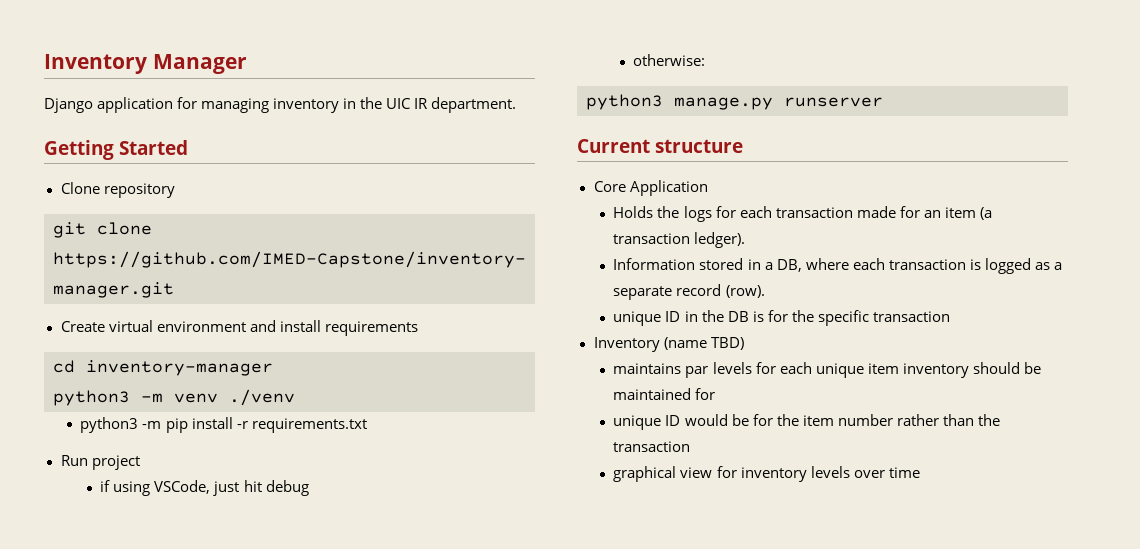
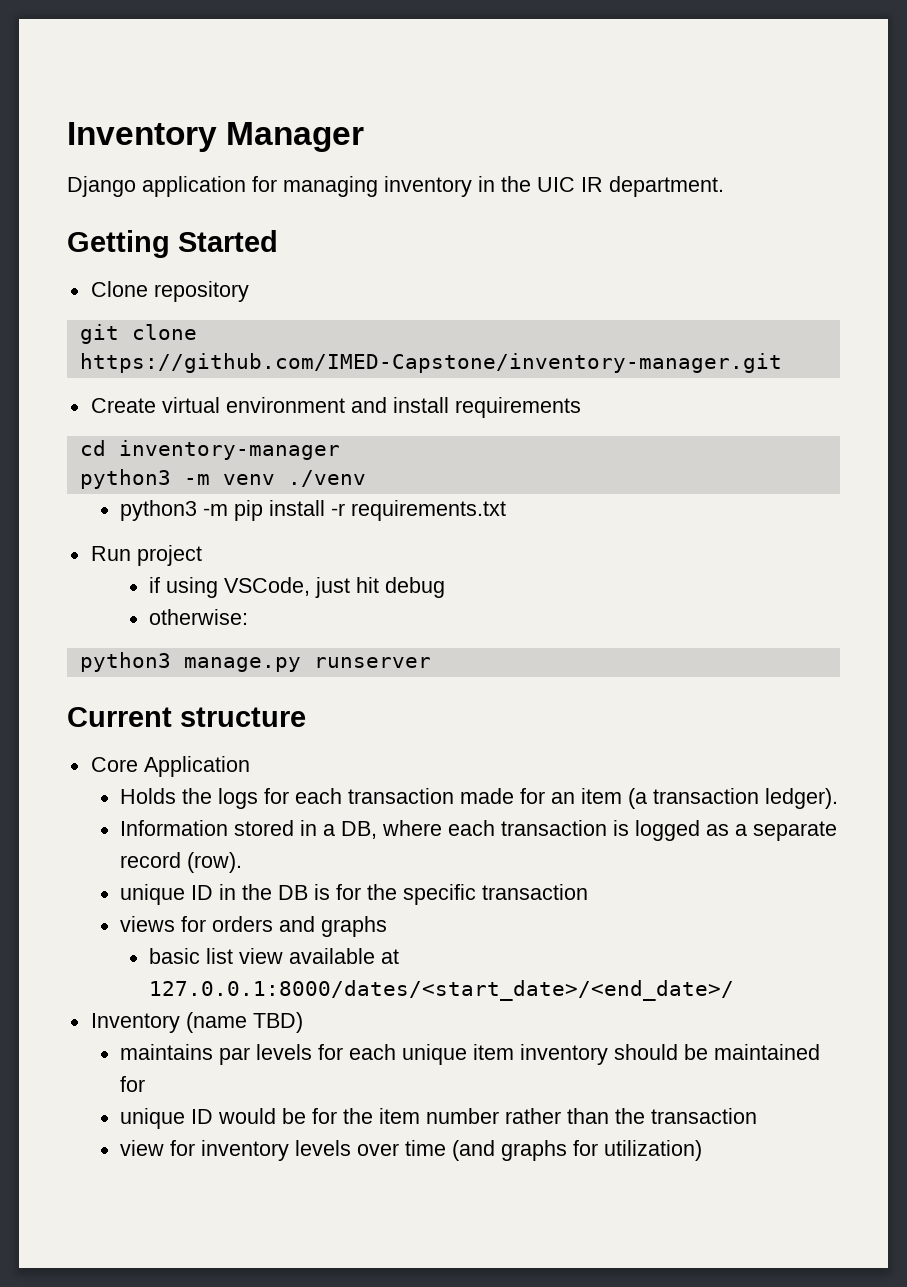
+ views for orders and graphs
+ basic list view available at 127.0.0.1:8000/dates/<start_date>/<end_date>/
- graphical view for inventory levels over time
+ view for inventory levels over time (and graphs for utilization)

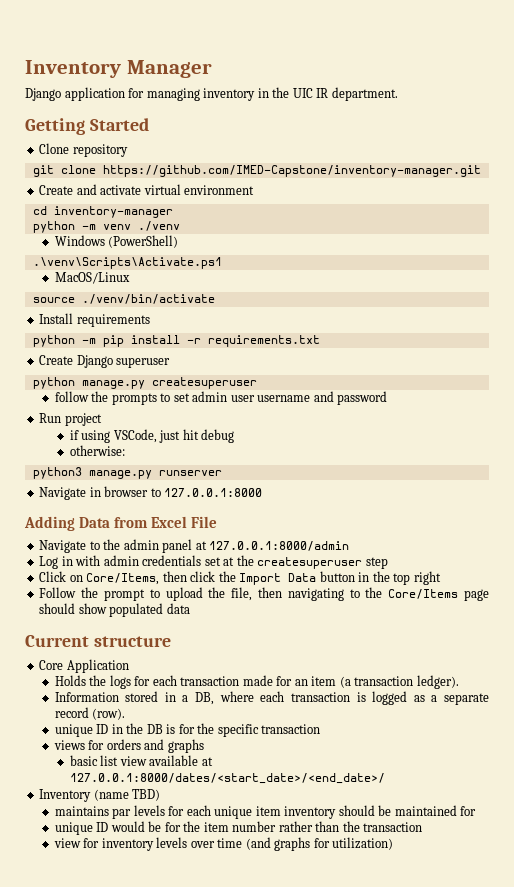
- Create virtual environment and install requirements
+ Create and activate virtual environment
- python3 -m venv ./venv
+ python -m venv ./venv
- python3 -m pip install -r requirements.txt
+ Windows (PowerShell)
+ .\venv\Scripts\Activate.ps1
+ MacOS/Linux
+ source ./venv/bin/activate
+ Install requirements
+ python -m pip install -r requirements.txt
+ Create Django superuser
+ python manage.py createsuperuser
+ follow the prompts to set admin user username and password
+ Navigate in browser to 127.0.0.1:8000
+ Adding Data from Excel File
+ Navigate to the admin panel at 127.0.0.1:8000/admin
+ Log in with admin credentials set at the createsuperuser step
+ Click on Core/Items, then click the Import Data button in the top right
+ Follow the prompt to upload the file, then navigating to the Core/Items page should show populated data

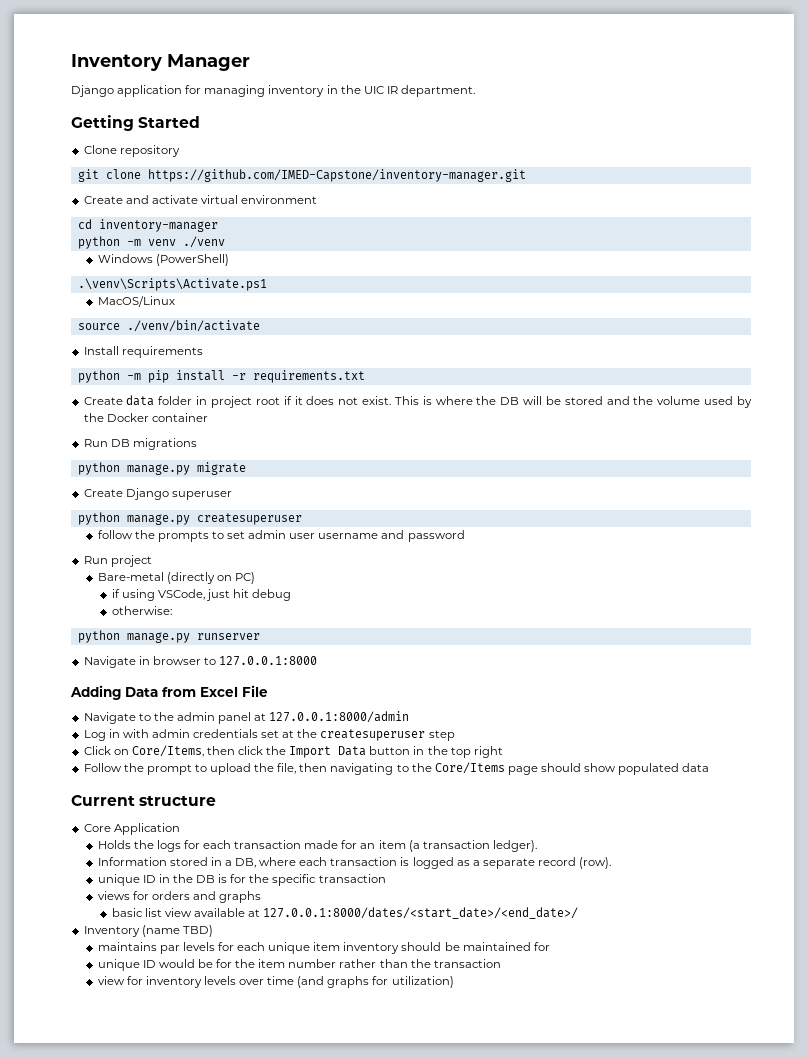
+ Create data folder in project root if it does not exist. This is where the DB will be stored and the volume used by the Docker container
+ Run DB migrations
+ python manage.py migrate
+ Bare-metal (directly on PC)
- python3 manage.py runserver
+ python manage.py runserver

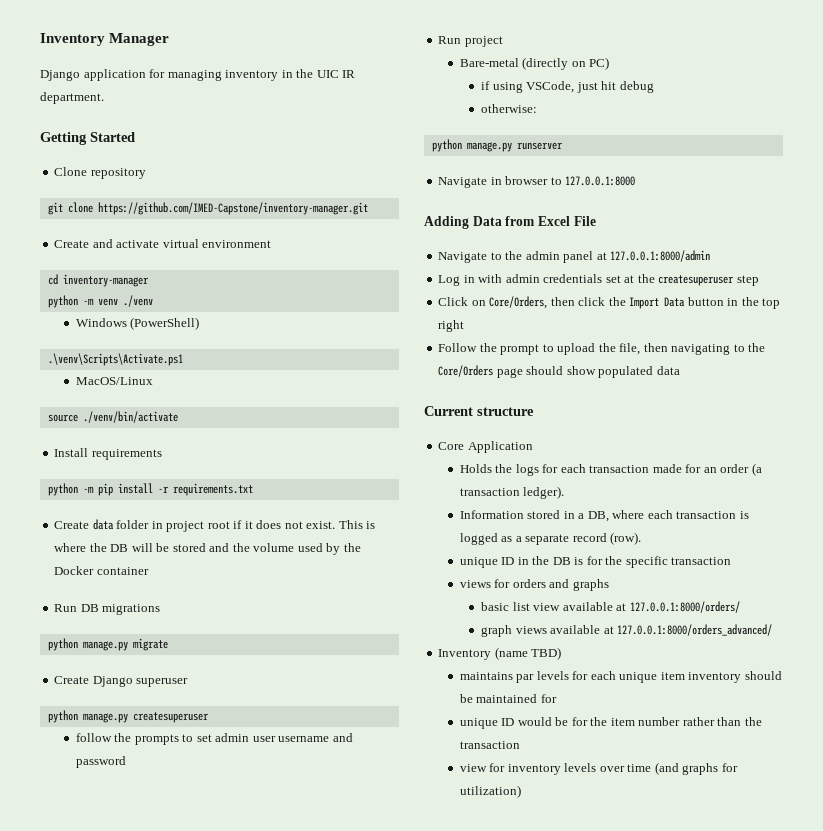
- Click on Core/Items, then click the Import Data button in the top right
+ Click on Core/Orders, then click the Import Data button in the top right
- Follow the prompt to upload the file, then navigating to the Core/Items page should show populated data
+ Follow the prompt to upload the file, then navigating to the Core/Orders page should show populated data
- Holds the logs for each transaction made for an item (a transaction ledger).
+ Holds the logs for each transaction made for an order (a transaction ledger).
- basic list view available at 127.0.0.1:8000/dates/<start_date>/<end_date>/
+ basic list view available at 127.0.0.1:8000/orders/
+ graph views available at 127.0.0.1:8000/orders_advanced/

